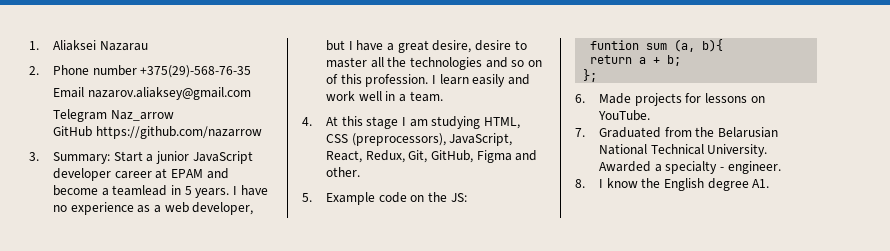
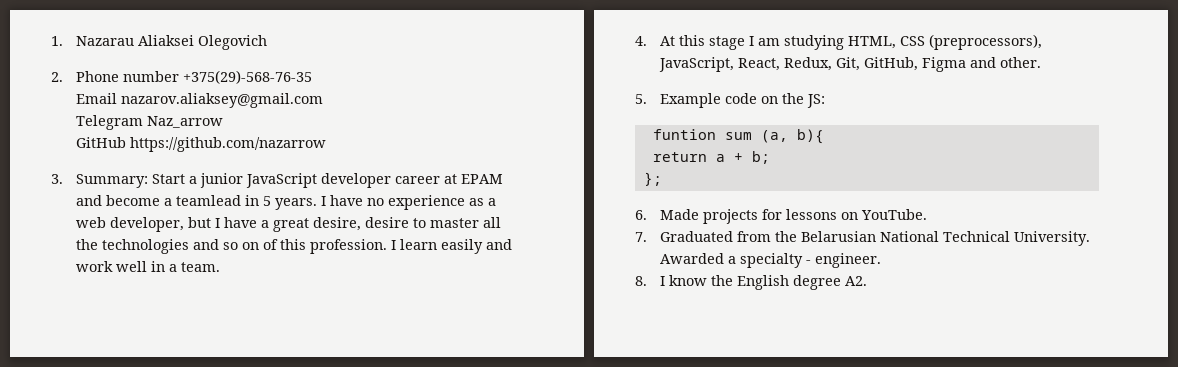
- 1. Aliaksei Nazarau
+ 1. Nazarau Aliaksei Olegovich
- 8. I know the English degree А1.
+ 8. I know the English degree А2.

